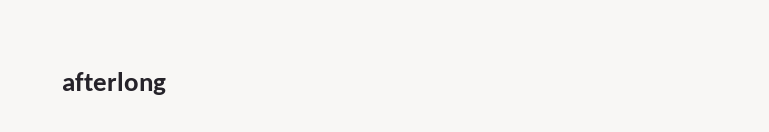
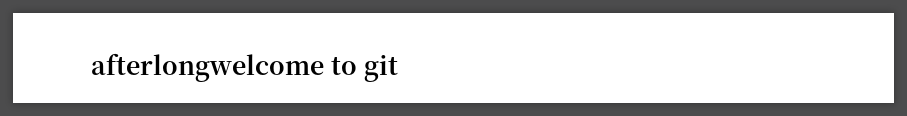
- afterlong
+ afterlongwelcome to git

